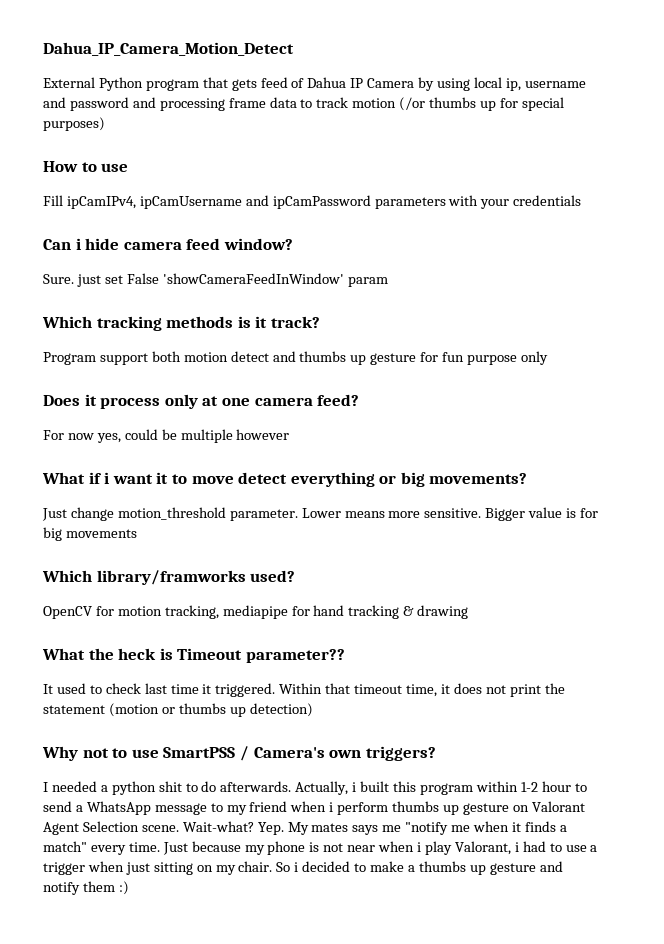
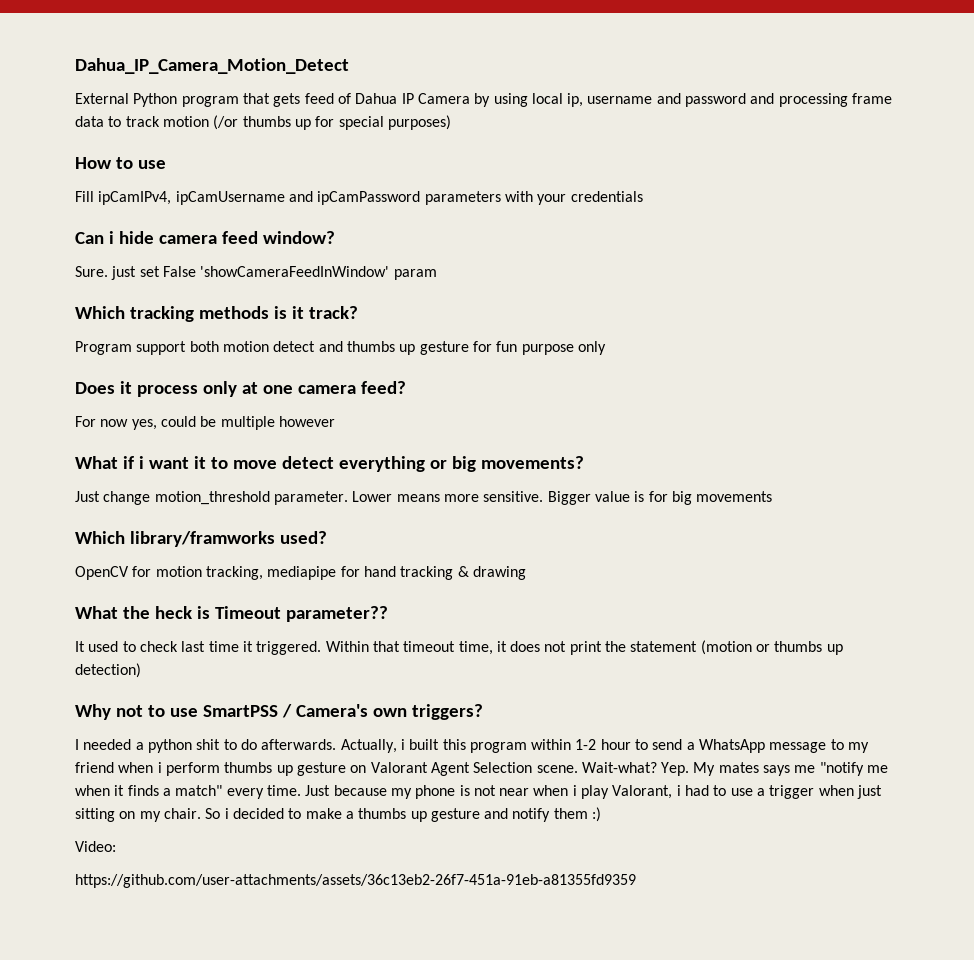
+ Video:
+ https://github.com/user-attachments/assets/36c13eb2-26f7-451a-91eb-a81355fd9359

